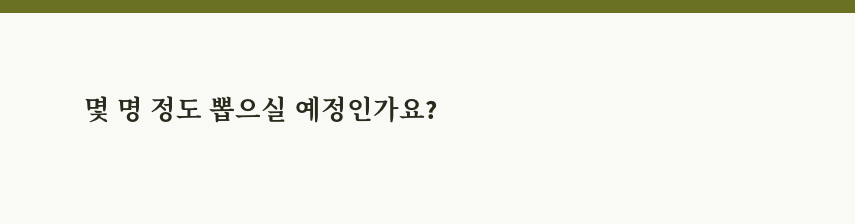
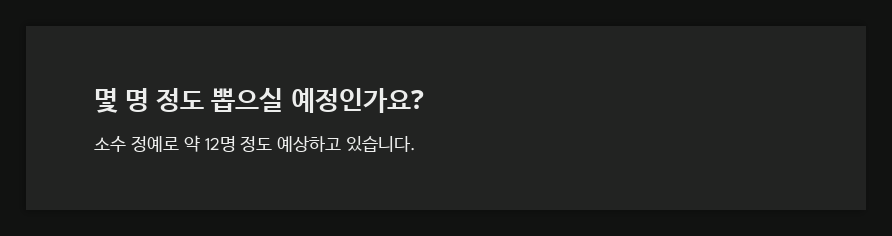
+ 소수 정예로 약 12명 정도 예상하고 있습니다.

